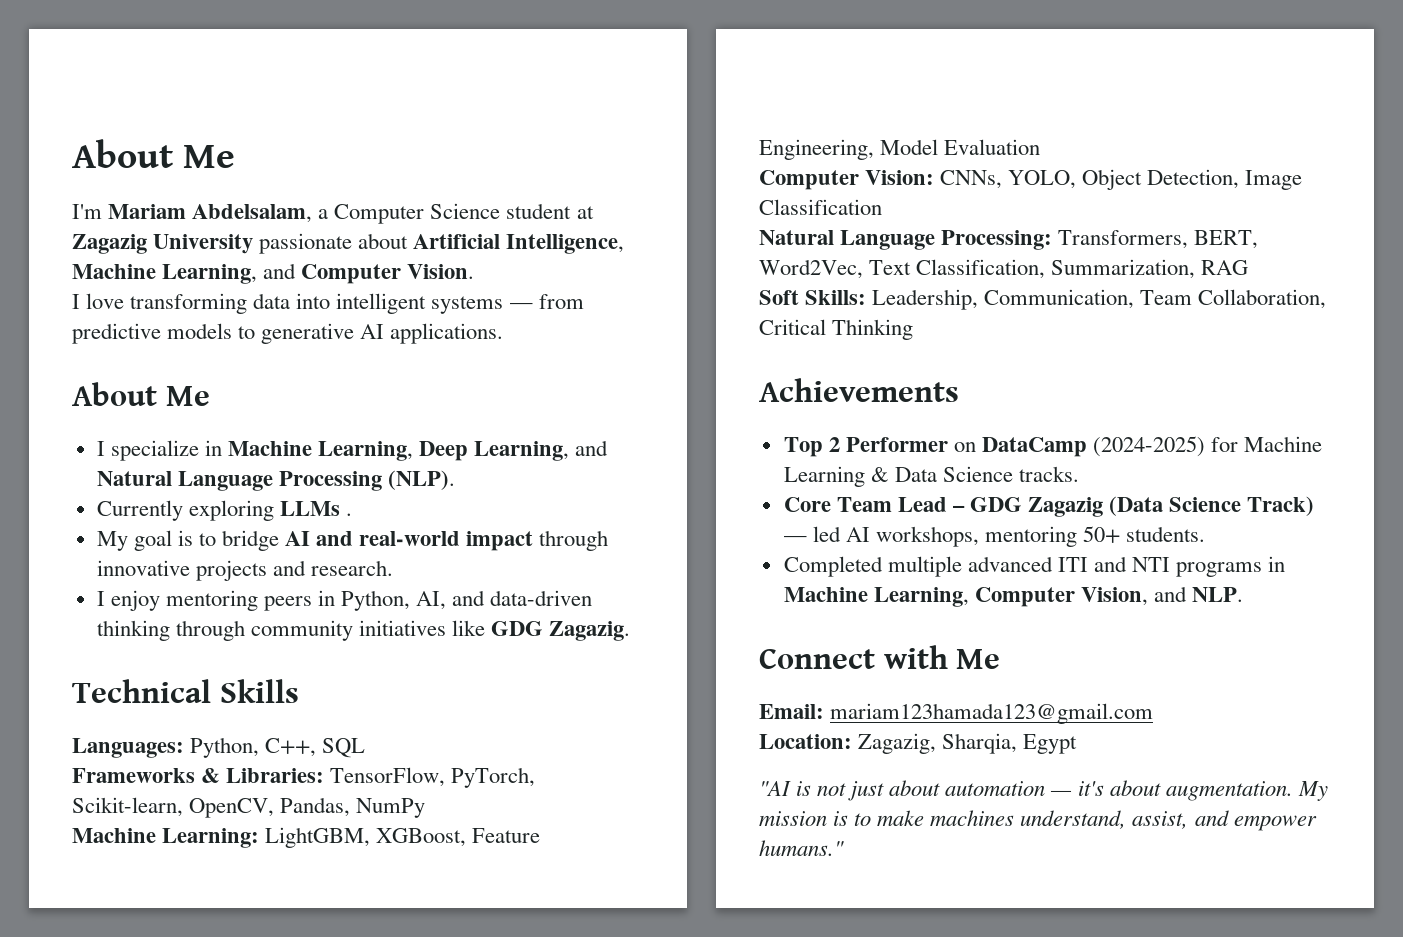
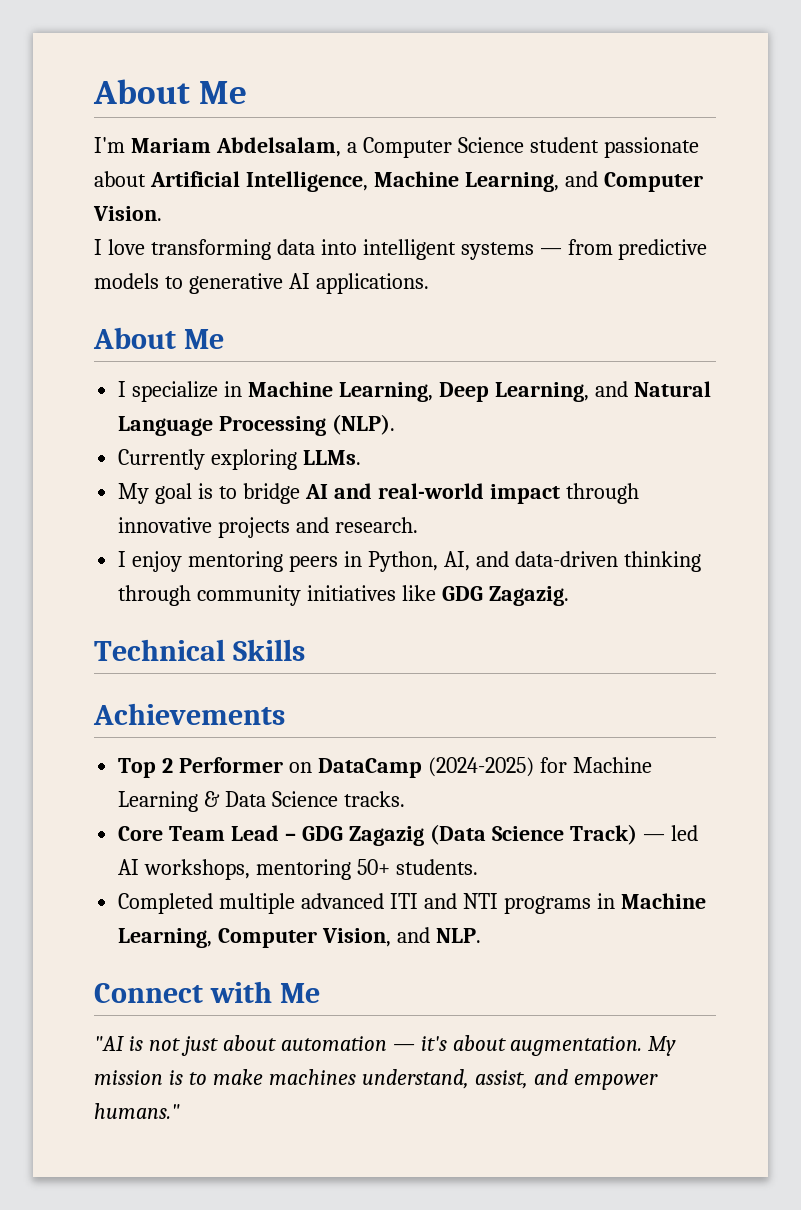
- I'm Mariam Abdelsalam, a Computer Science student at Zagazig University passionate about Artificial Intelligence, Machine Learning, and Computer Vision.
+ I'm Mariam Abdelsalam, a Computer Science student passionate about Artificial Intelligence, Machine Learning, and Computer Vision.
- Currently exploring LLMs .
+ Currently exploring LLMs.
- Languages: Python, C++, SQL
- Frameworks & Libraries: TensorFlow, PyTorch, Scikit-learn, OpenCV, Pandas, NumPy
- Machine Learning: LightGBM, XGBoost, Feature Engineering, Model Evaluation
- Computer Vision: CNNs, YOLO, Object Detection, Image Classification
- Natural Language Processing: Transformers, BERT, Word2Vec, Text Classification, Summarization, RAG
- Soft Skills: Leadership, Communication, Team Collaboration, Critical Thinking
- Email: mariam123hamada123@gmail.com
- Location: Zagazig, Sharqia, Egypt

